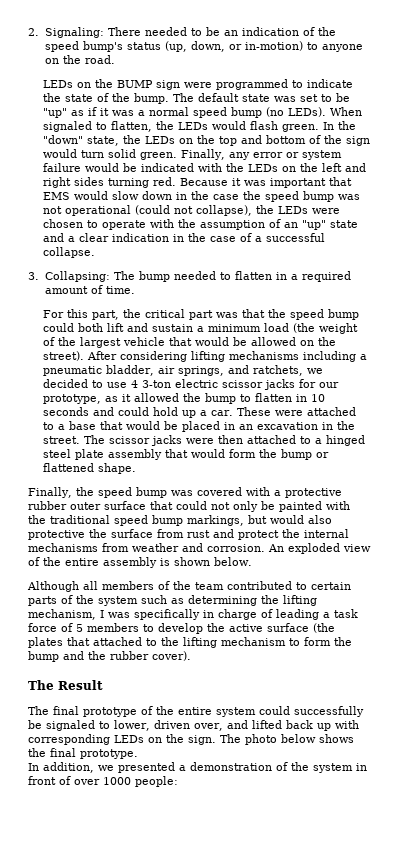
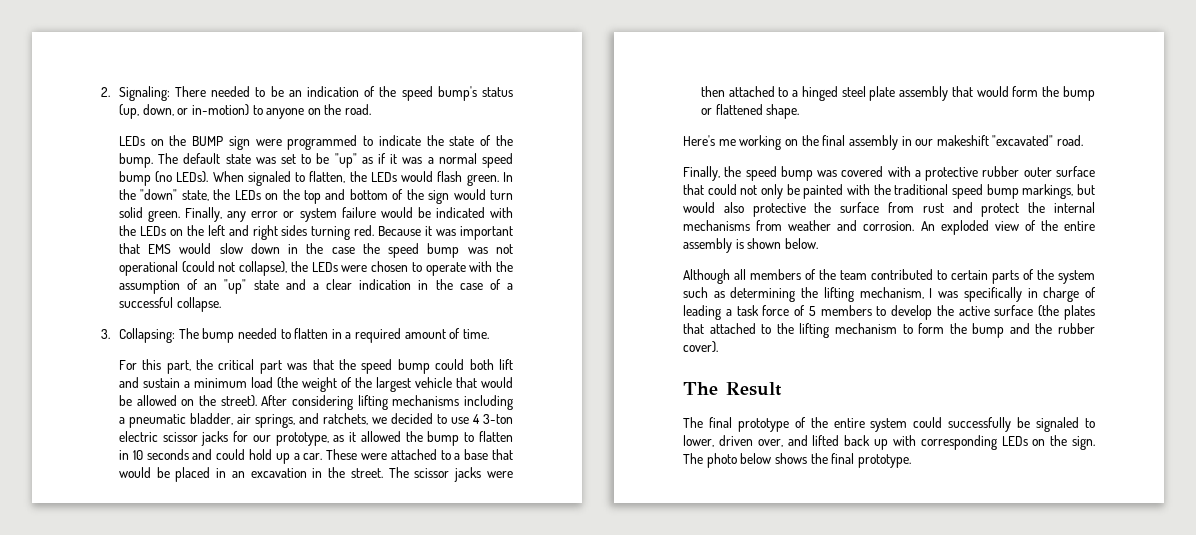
+ Here's me working on the final assembly in our makeshift "excavated" road.
- In addition, we presented a demonstration of the system in front of over 1000 people:

